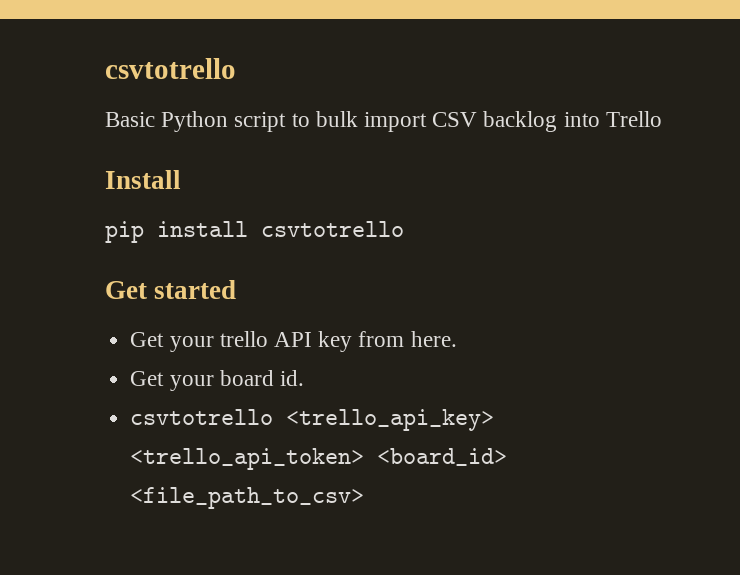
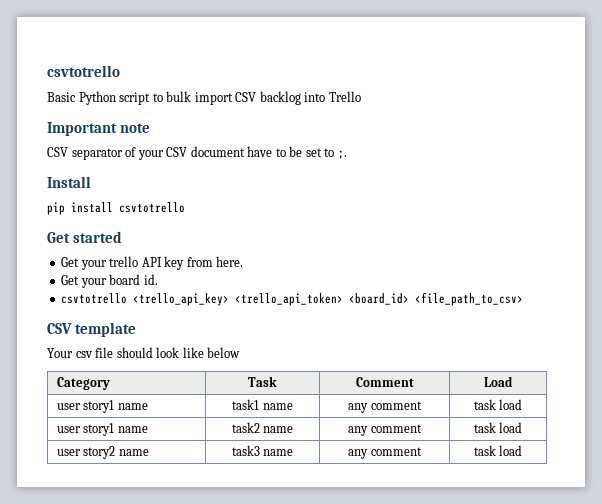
+ Important note
+ CSV separator of your CSV document have to be set to ;.
+ CSV template
+ Your csv file should look like below
+ Category | Task | Comment | Load
+ user story1 name | task1 name | any comment | task load
+ user story1 name | task2 name | any comment | task load
+ user story2 name | task3 name | any comment | task load

